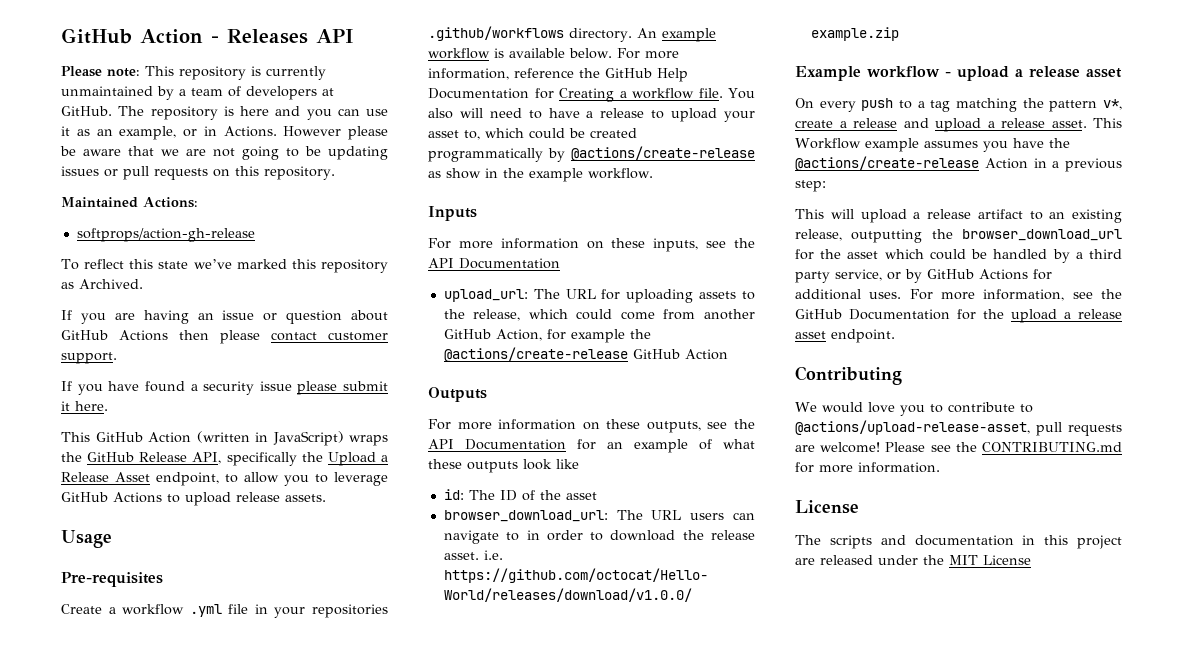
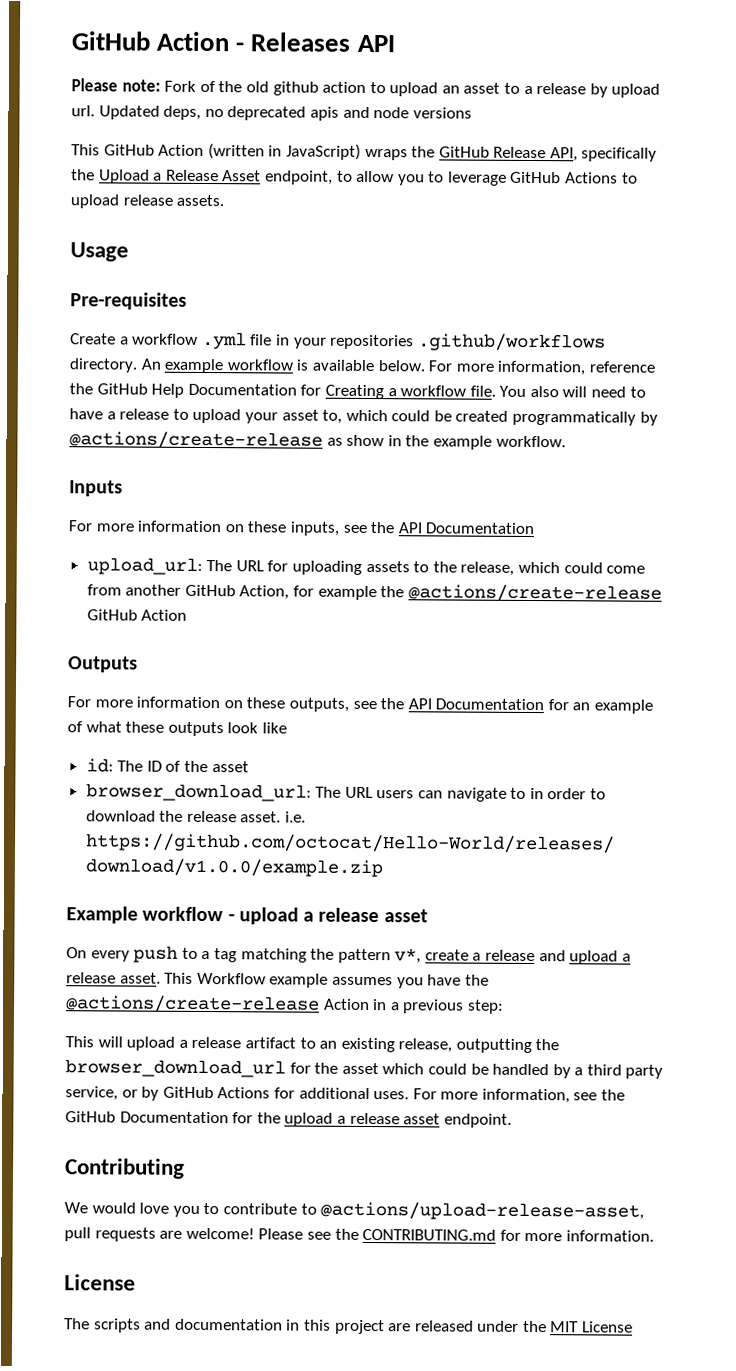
- Please note: This repository is currently unmaintained by a team of developers at GitHub. The repository is here and you can use it as an example, or in Actions. However please be aware that we are not going to be updating issues or pull requests on this repository.
- Maintained Actions:
- softprops/action-gh-release
- To reflect this state we’ve marked this repository as Archived.
- If you are having an issue or question about GitHub Actions then please contact customer support.
- If you have found a security issue please submit it here.
+ Please note: Fork of the old github action to upload an asset to a release by upload url. Updated deps, no deprecated apis and node versions

